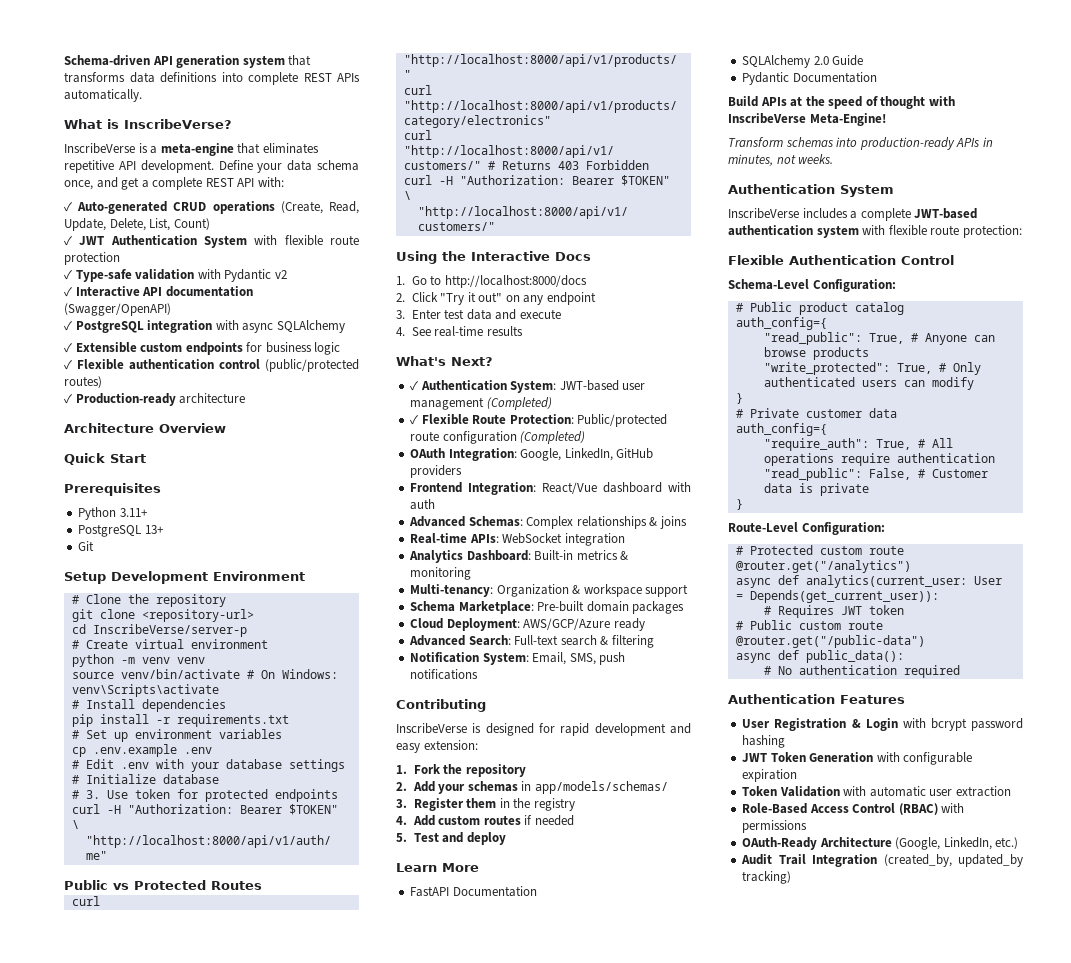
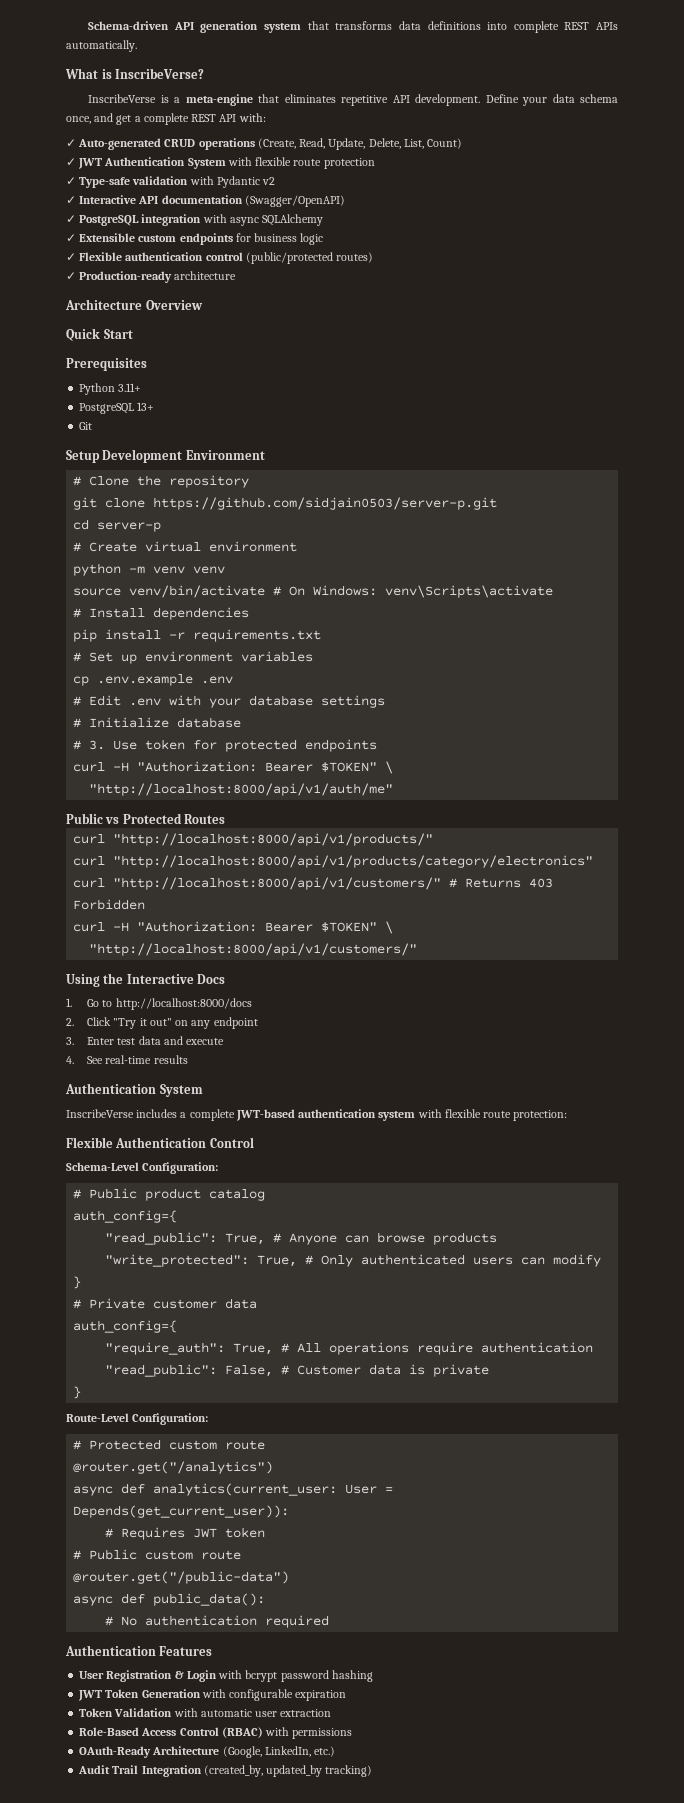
- git clone <repository-url>
+ git clone https://github.com/sidjain0503/server-p.git
- cd InscribeVerse/server-p
+ cd server-p
- What's Next?
- ✓ Authentication System: JWT-based user management (Completed)
- ✓ Flexible Route Protection: Public/protected route configuration (Completed)
- OAuth Integration: Google, LinkedIn, GitHub providers
- Frontend Integration: React/Vue dashboard with auth
- Advanced Schemas: Complex relationships & joins
- Real-time APIs: WebSocket integration
- Analytics Dashboard: Built-in metrics & monitoring
- Multi-tenancy: Organization & workspace support
- Schema Marketplace: Pre-built domain packages
- Cloud Deployment: AWS/GCP/Azure ready
- Advanced Search: Full-text search & filtering
- Notification System: Email, SMS, push notifications
- Contributing
- InscribeVerse is designed for rapid development and easy extension:
- 1. Fork the repository
- 2. Add your schemas in app/models/schemas/
- 3. Register them in the registry
- 4. Add custom routes if needed
- 5. Test and deploy
- Learn More
- FastAPI Documentation
- SQLAlchemy 2.0 Guide
- Pydantic Documentation
- Build APIs at the speed of thought with InscribeVerse Meta-Engine!
- Transform schemas into production-ready APIs in minutes, not weeks.

